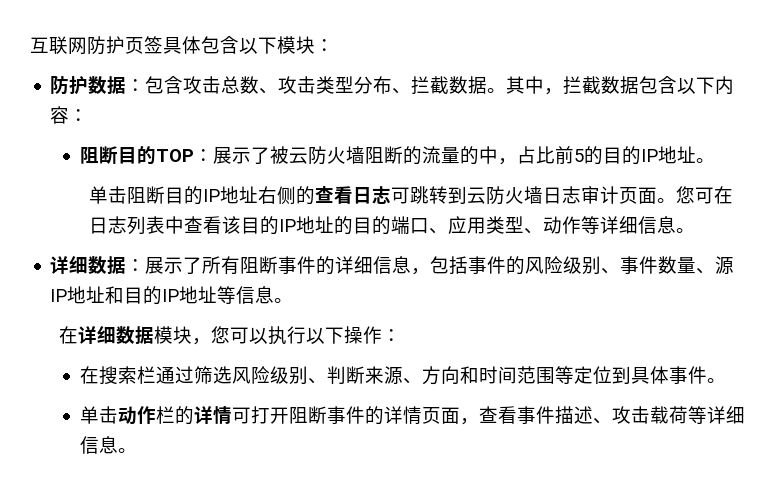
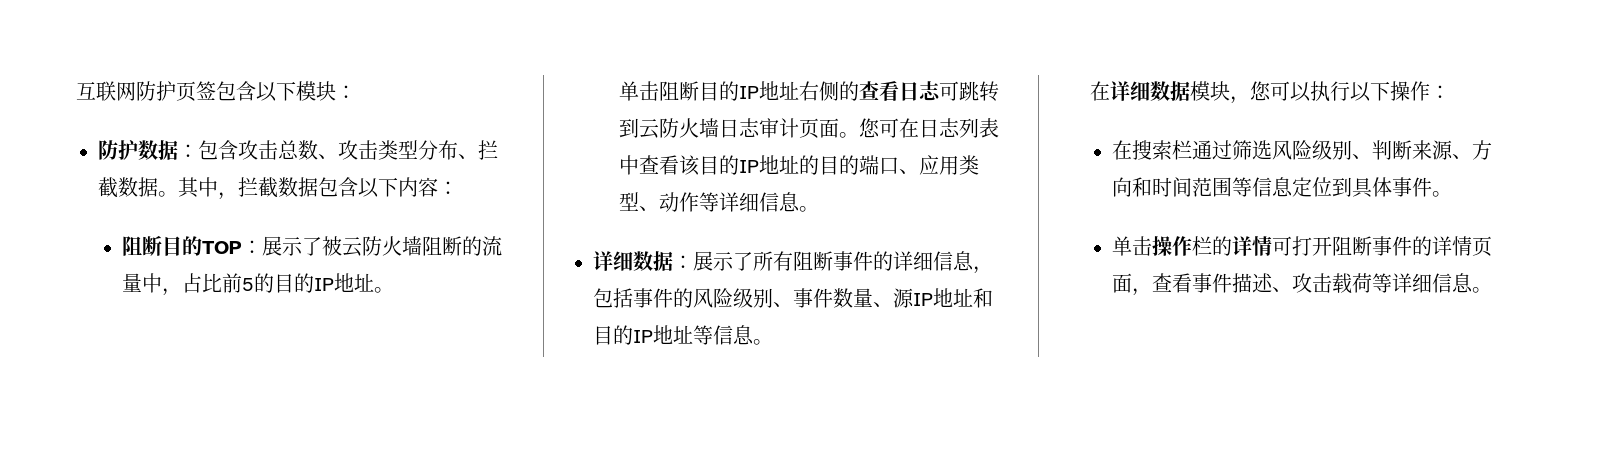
- 互联网防护页签具体包含以下模块：
+ 互联网防护页签包含以下模块：
- 阻断目的TOP：展示了被云防火墙阻断的流量的中，占比前5的目的IP地址。
+ 阻断目的TOP：展示了被云防火墙阻断的流量中，占比前5的目的IP地址。
- 在搜索栏通过筛选风险级别、判断来源、方向和时间范围等定位到具体事件。
+ 在搜索栏通过筛选风险级别、判断来源、方向和时间范围等信息定位到具体事件。
- 单击动作栏的详情可打开阻断事件的详情页面，查看事件描述、攻击载荷等详细信息。
+ 单击操作栏的详情可打开阻断事件的详情页面，查看事件描述、攻击载荷等详细信息。

